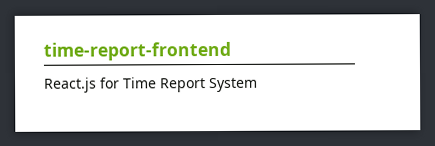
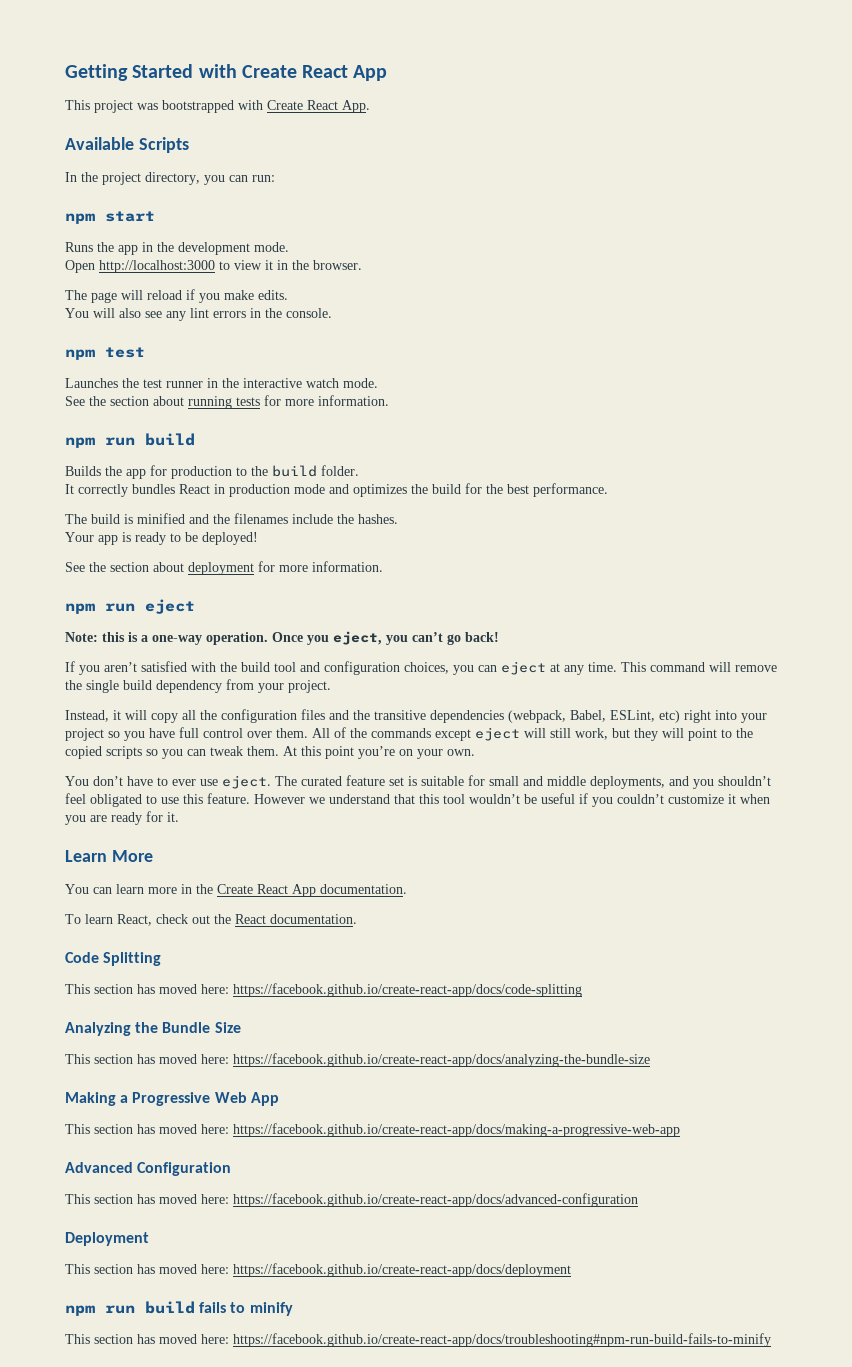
- time-report-frontend
- React.js for Time Report System
+ Getting Started with Create React App
+ This project was bootstrapped with Create React App.
+ Available Scripts
+ In the project directory, you can run:
+ npm start
+ Runs the app in the development mode.
+ Open http://localhost:3000 to view it in the browser.
+ The page will reload if you make edits.
+ You will also see any lint errors in the console.
+ npm test
+ Launches the test runner in the interactive watch mode.
+ See the section about running tests for more information.
+ npm run build
+ Builds the app for production to the build folder.
+ It correctly bundles React in production mode and optimizes the build for the best performance.
+ The build is minified and the filenames include the hashes.
+ Your app is ready to be deployed!
+ See the section about deployment for more information.
+ npm run eject
+ Note: this is a one-way operation. Once you eject, you can’t go back!
+ If you aren’t satisfied with the build tool and configuration choices, you can eject at any time. This command will remove the single build dependency from your project.
+ Instead, it will copy all the configuration files and the transitive dependencies (webpack, Babel, ESLint, etc) right into your project so you have full control over them. All of the commands except eject will still work, but they will point to the copied scripts so you can tweak them. At this point you’re on your own.
+ You don’t have to ever use eject. The curated feature set is suitable for small and middle deployments, and you shouldn’t feel obligated to use this feature. However we understand that this tool wouldn’t be useful if you couldn’t customize it when you are ready for it.
+ Learn More
+ You can learn more in the Create React App documentation.
+ To learn React, check out the React documentation.
+ Code Splitting
+ This section has moved here: https://facebook.github.io/create-react-app/docs/code-splitting
+ Analyzing the Bundle Size
+ This section has moved here: https://facebook.github.io/create-react-app/docs/analyzing-the-bundle-size
+ Making a Progressive Web App
+ This section has moved here: https://facebook.github.io/create-react-app/docs/making-a-progressive-web-app
+ Advanced Configuration
+ This section has moved here: https://facebook.github.io/create-react-app/docs/advanced-configuration
+ Deployment
+ This section has moved here: https://facebook.github.io/create-react-app/docs/deployment
+ npm run build fails to minify
+ This section has moved here: https://facebook.github.io/create-react-app/docs/troubleshooting#npm-run-build-fails-to-minify

